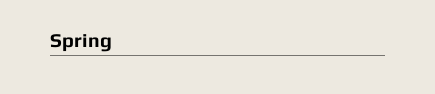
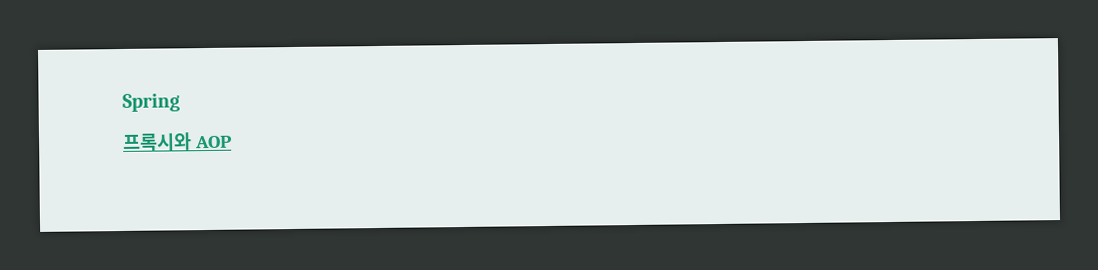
+ 프록시와 AOP

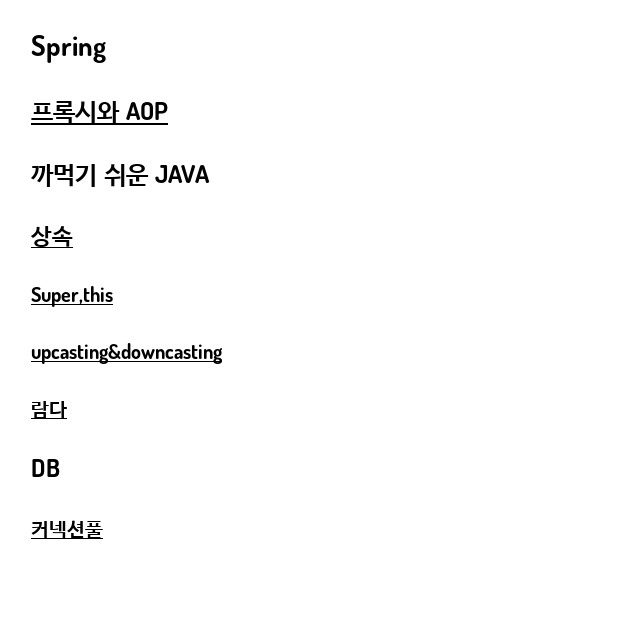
+ 까먹기 쉬운 JAVA
+ 상속
+ Super,this
+ upcasting&downcasting
+ 람다
+ DB
+ 커넥션풀

